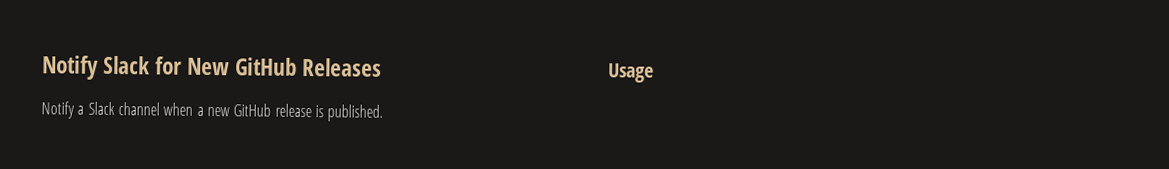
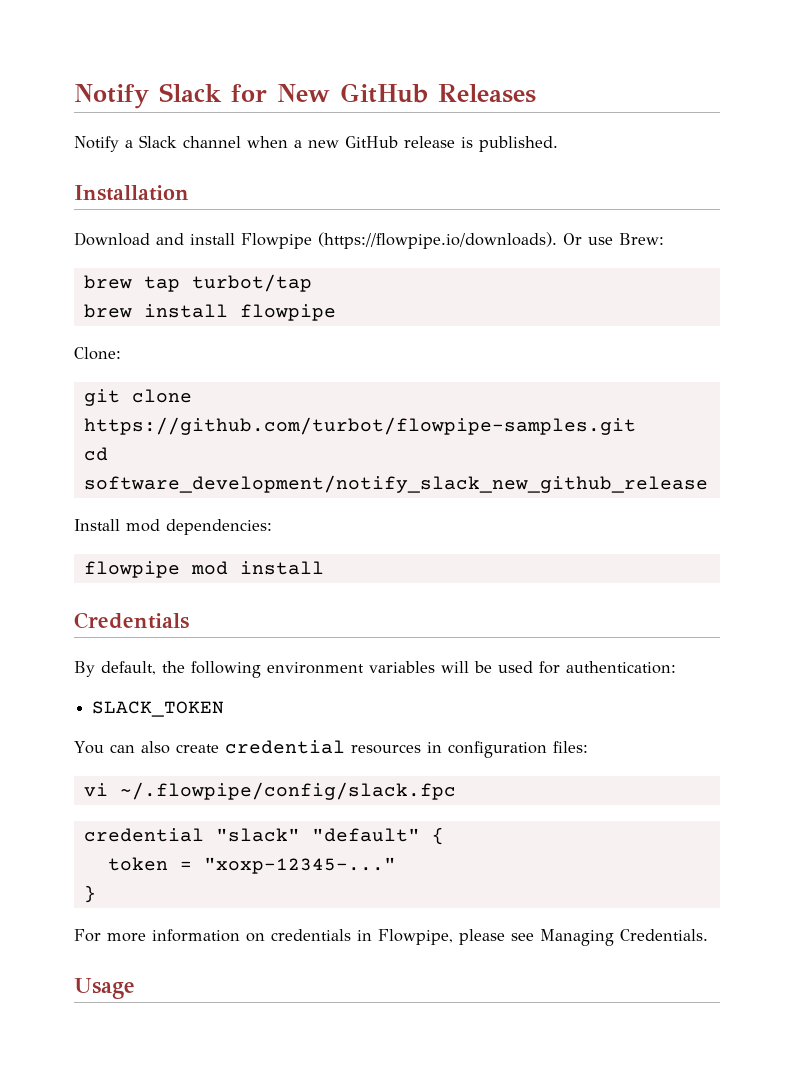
+ Installation
+ Download and install Flowpipe (https://flowpipe.io/downloads). Or use Brew:
+ brew tap turbot/tap
+ brew install flowpipe
+ Clone:
+ git clone https://github.com/turbot/flowpipe-samples.git
+ cd software_development/notify_slack_new_github_release
+ Install mod dependencies:
+ flowpipe mod install
+ Credentials
+ By default, the following environment variables will be used for authentication:
+ SLACK_TOKEN
+ You can also create credential resources in configuration files:
+ vi ~/.flowpipe/config/slack.fpc
+ credential "slack" "default" {
+ token = "xoxp-12345-..."
+ }
+ For more information on credentials in Flowpipe, please see Managing Credentials.

